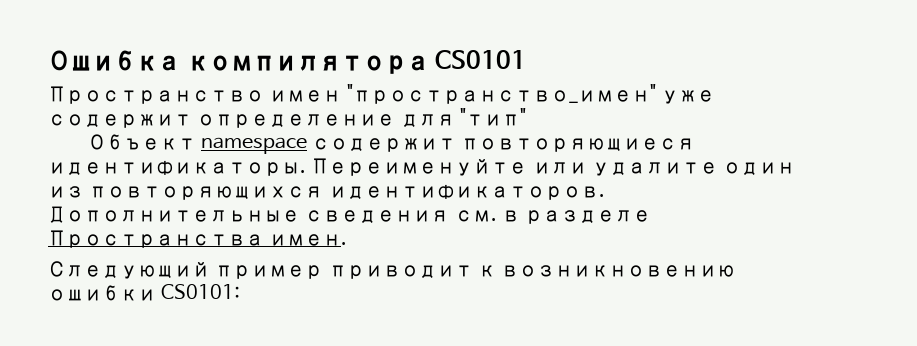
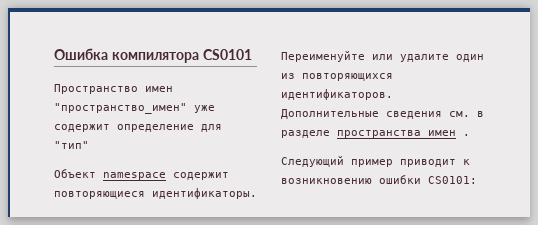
- Дополнительные сведения см. в разделе Пространства имен.
+ Дополнительные сведения см. в разделе пространства имен .

